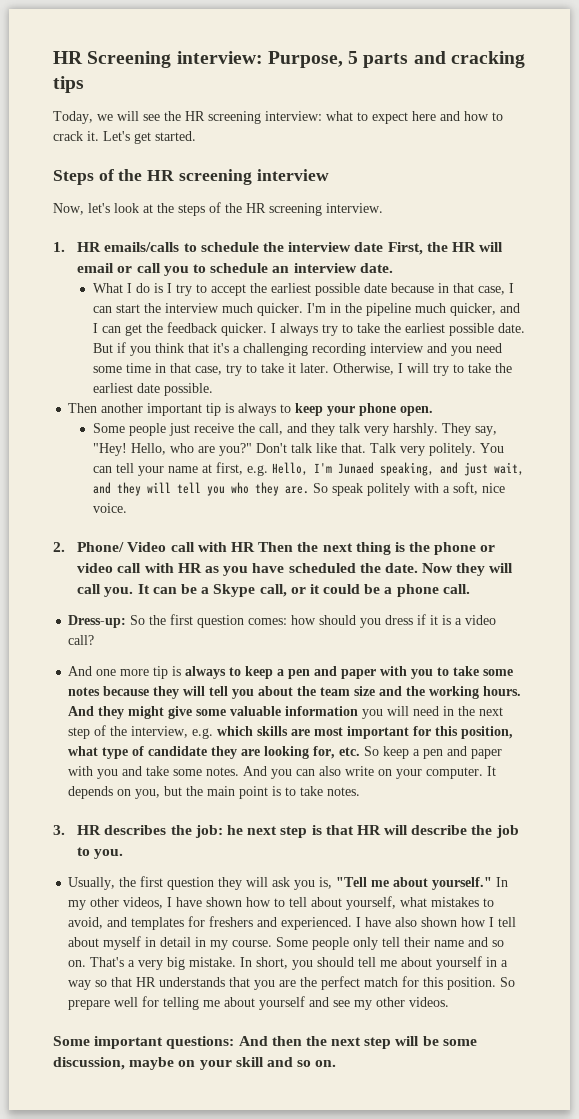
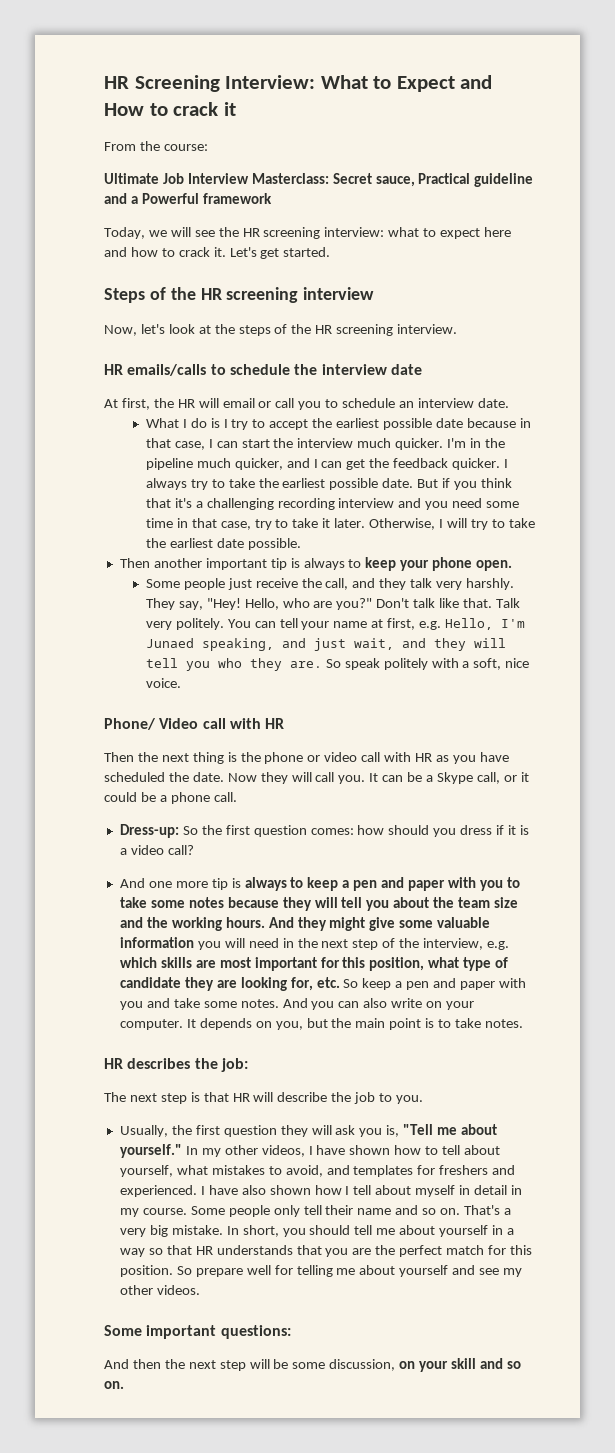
- HR Screening interview: Purpose, 5 parts and cracking tips
+ HR Screening Interview: What to Expect and How to crack it
+ From the course:
+ Ultimate Job Interview Masterclass: Secret sauce, Practical guideline and a Powerful framework
- 1. HR emails/calls to schedule the interview date First, the HR will email or call you to schedule an interview date.
+ HR emails/calls to schedule the interview date
+ At first, the HR will email or call you to schedule an interview date.
- 2. Phone/ Video call with HR Then the next thing is the phone or video call with HR as you have scheduled the date.
+ Phone/ Video call with HR
+ Then the next thing is the phone or video call with HR as you have scheduled the date.
- 3. HR describes the job: he next step is that HR will describe the job to you.
+ HR describes the job:
+ The next step is that HR will describe the job to you.
- Some important questions: And then the next step will be some discussion, maybe on your skill and so on.
+ Some important questions:
+ And then the next step will be some discussion, on your skill and so on.

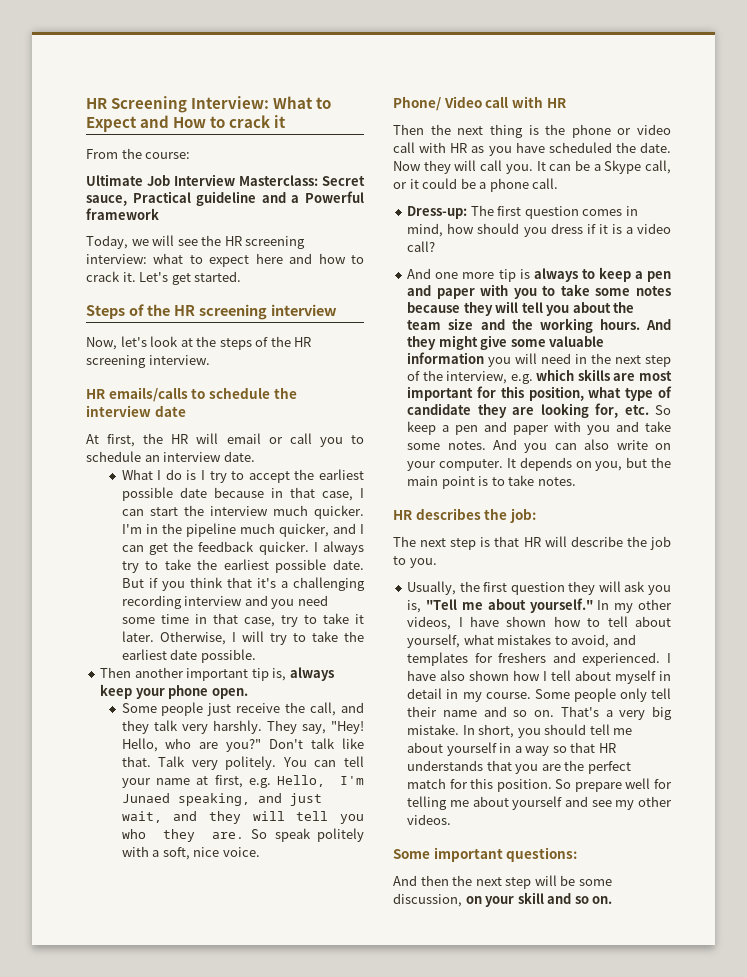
- Then another important tip is always to keep your phone open.
+ Then another important tip is, always keep your phone open.
- Dress-up: So the first question comes: how should you dress if it is a video call?
+ Dress-up: The first question comes in mind, how should you dress if it is a video call?

